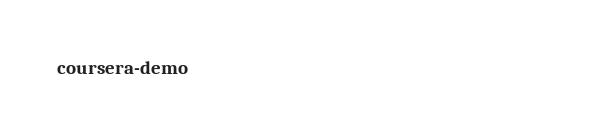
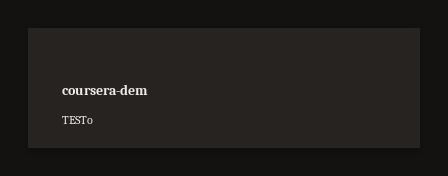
- coursera-demo
+ coursera-dem
+ TESTo

